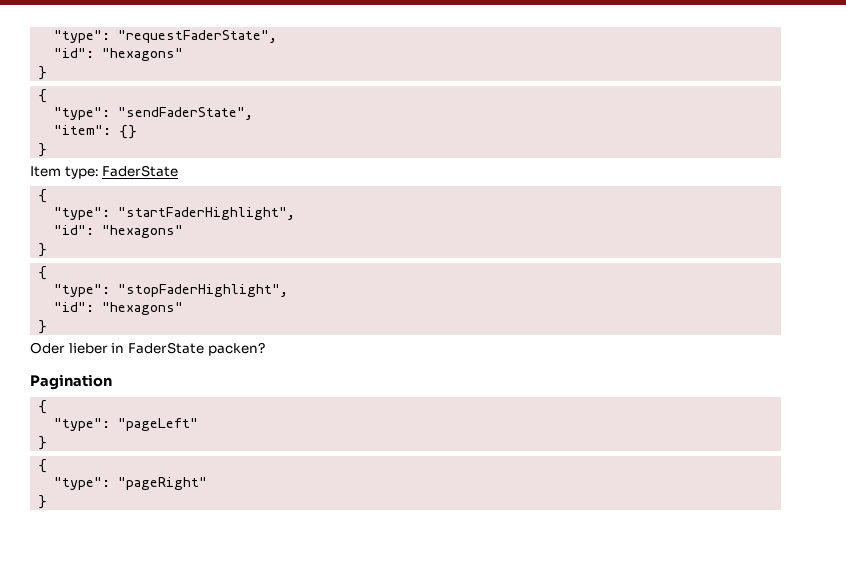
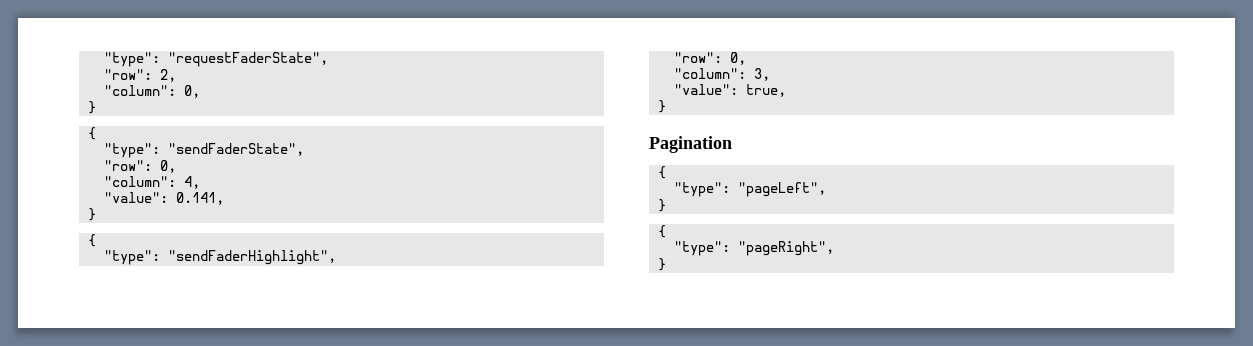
  "type": "requestFaderState",
- "id": "hexagons"
+ "row": 2,
+ "column": 0,
  "type": "sendFaderState",
- "item": {}
- }
- Item type: FaderState
- {
- "type": "startFaderHighlight",
- "id": "hexagons"
+ "row": 0,
+ "column": 4,
+ "value": 0.141,
  }
  {
- "type": "stopFaderHighlight",
- "id": "hexagons"
+ "type": "sendFaderHighlight",
+ "row": 0,
+ "column": 3,
+ "value": true,
  }
- Oder lieber in FaderState packen?
- "type": "pageLeft"
+ "type": "pageLeft",
  }
  {
- "type": "pageRight"
+ "type": "pageRight",

